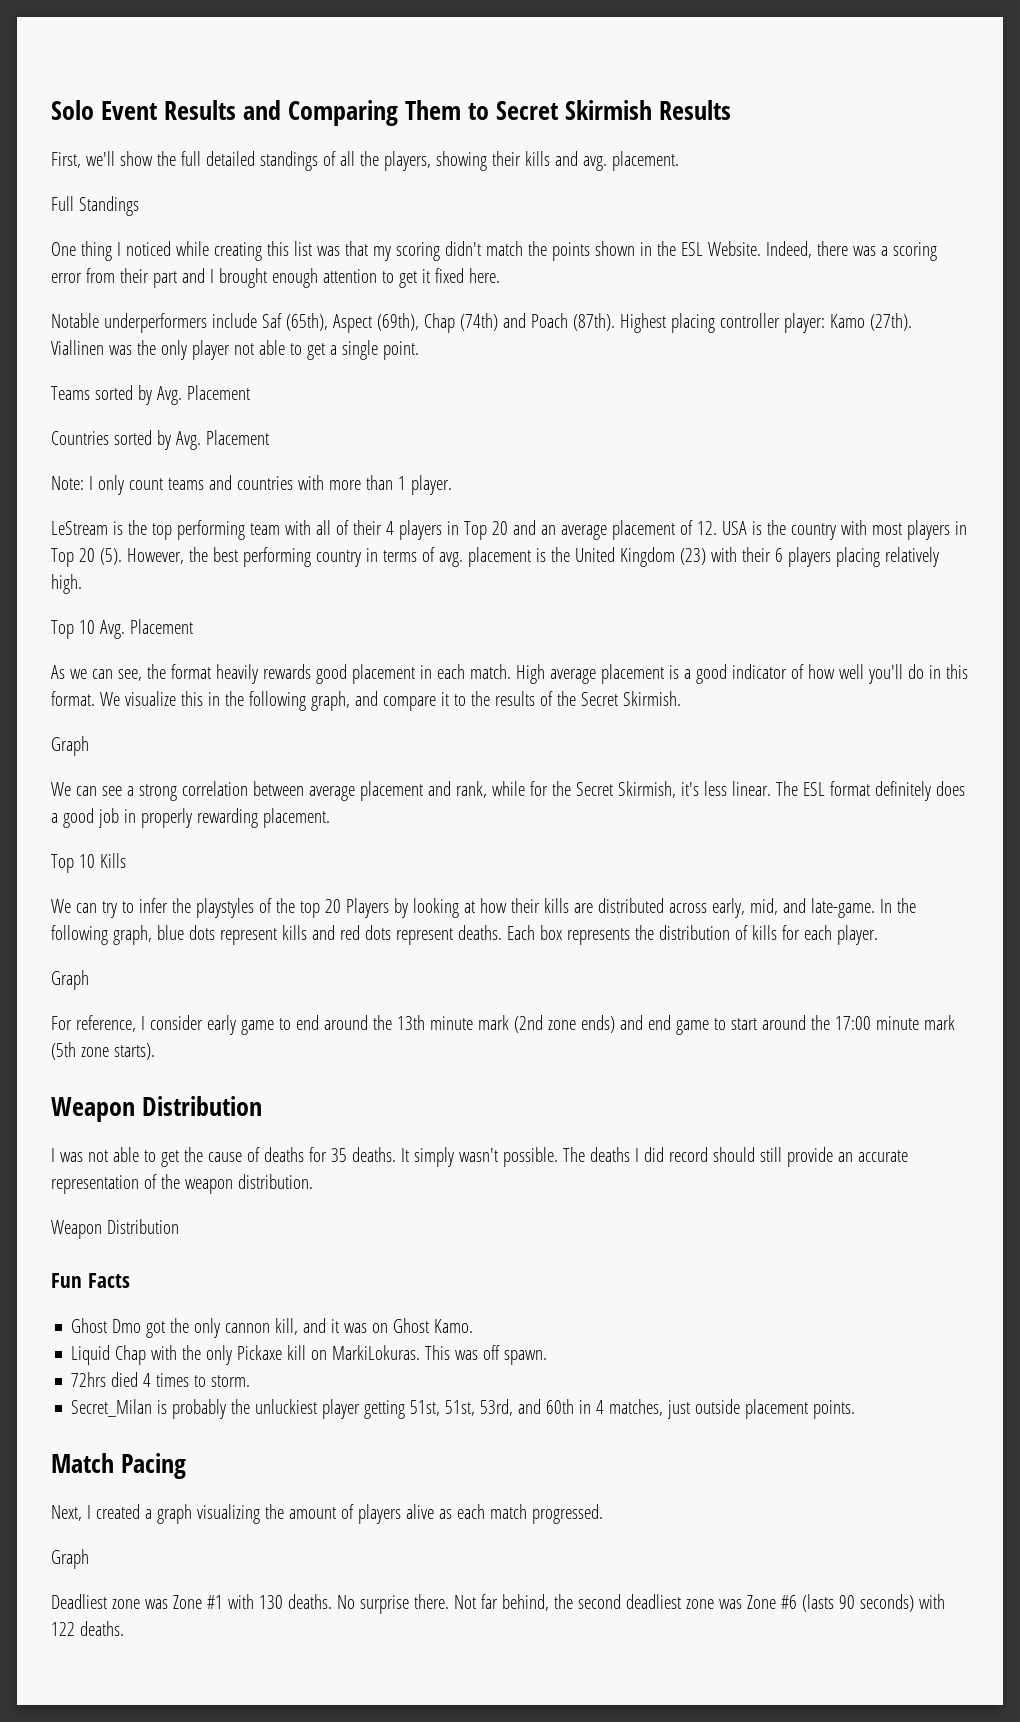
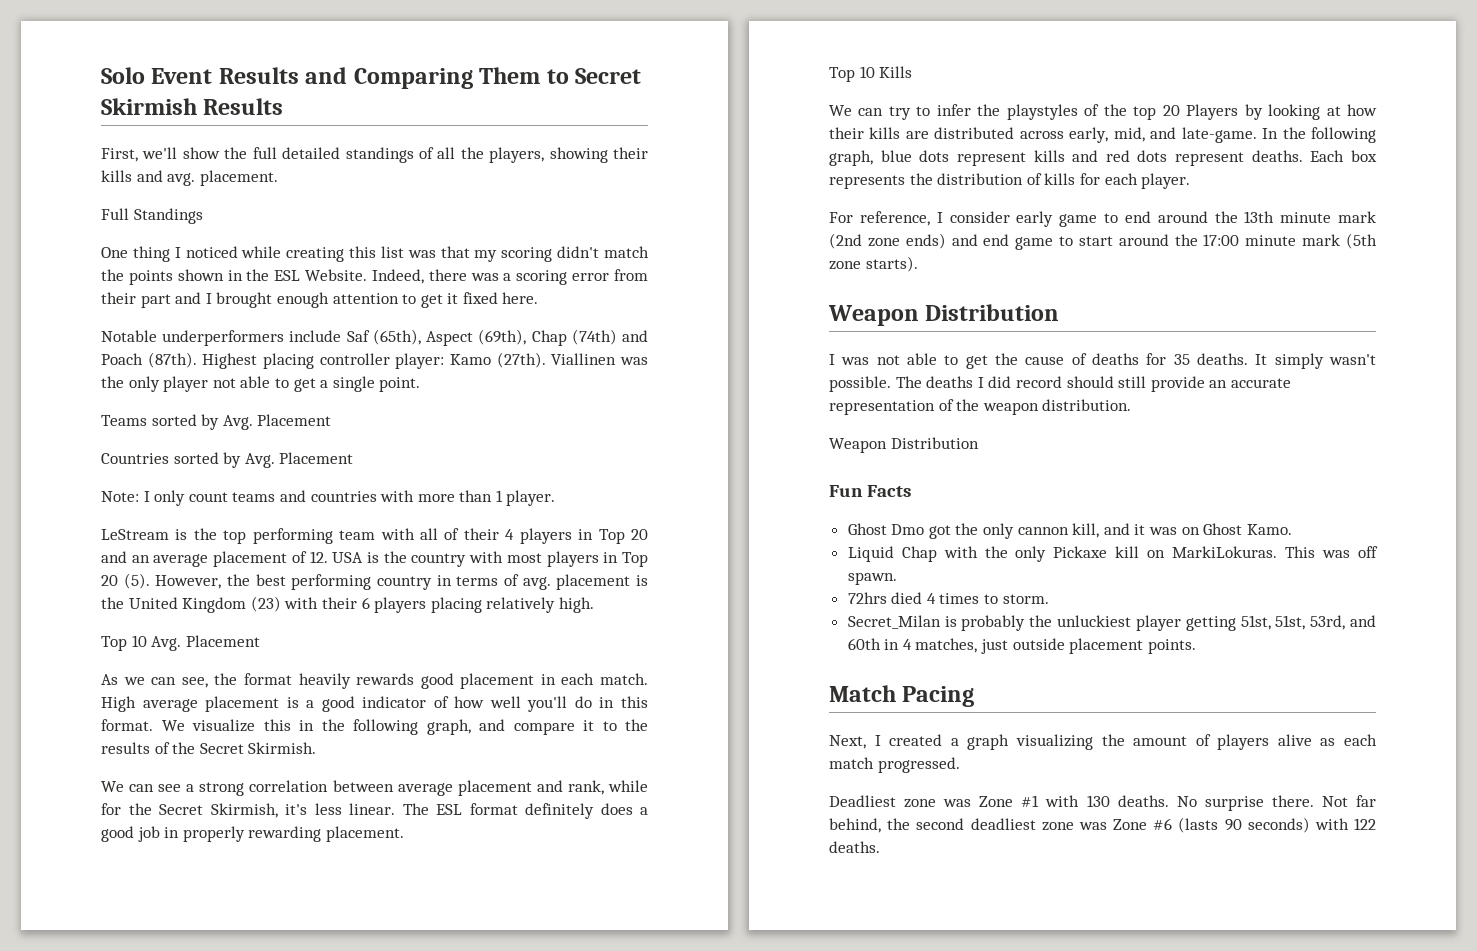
  We visualize this in the following graph, and compare it to the results of the Secret Skirmish.
- Graph
  Each box represents the distribution of kills for each player.
- Graph
  Next, I created a graph visualizing the amount of players alive as each match progressed.
- Graph

